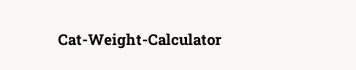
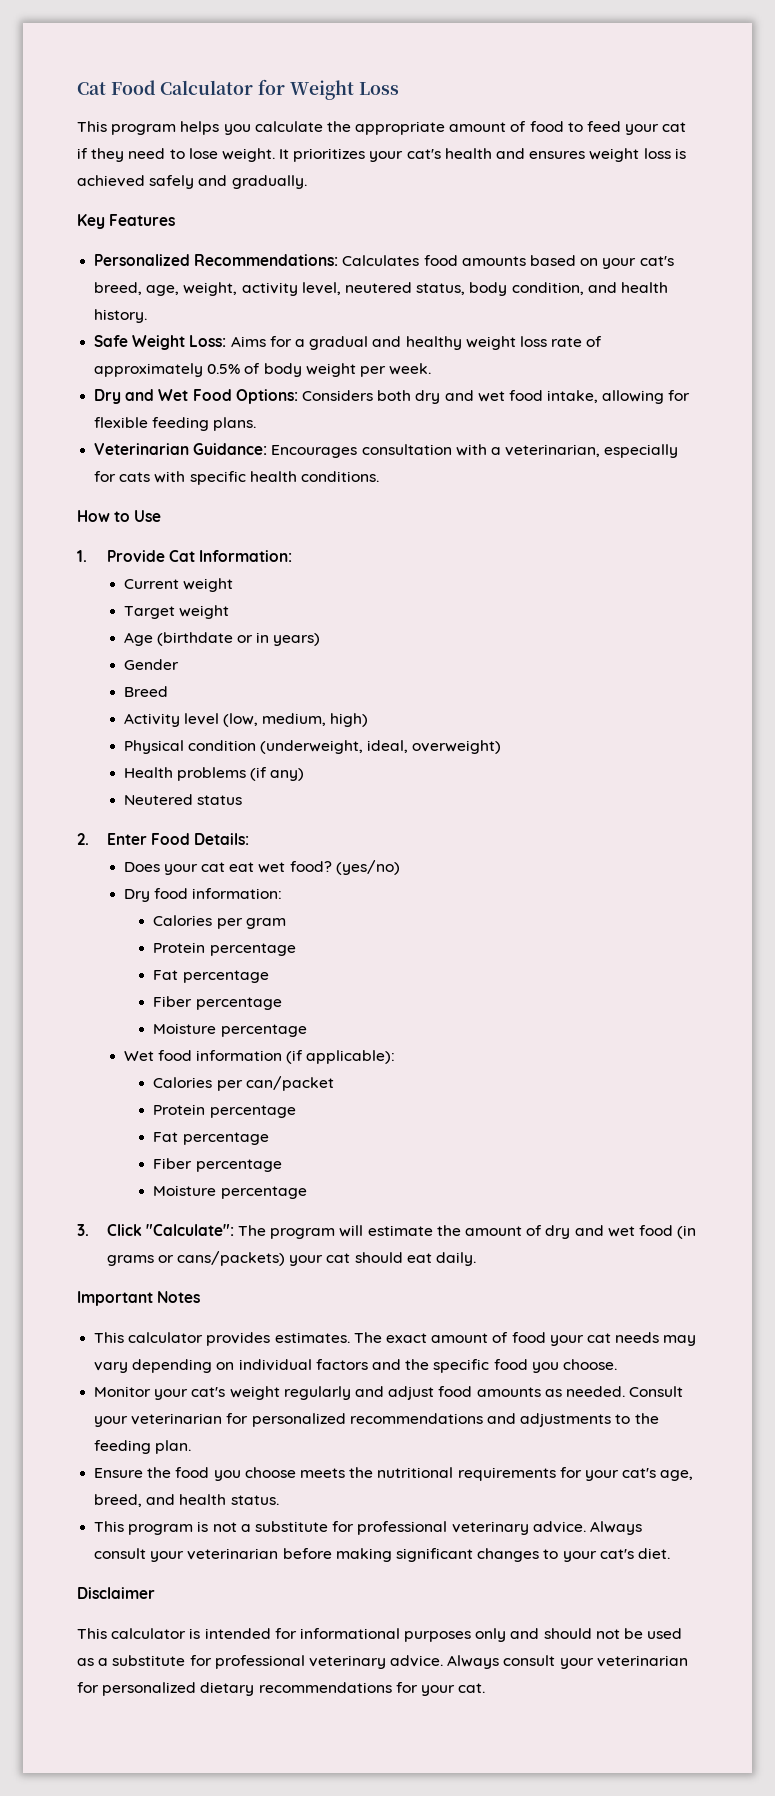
- Cat-Weight-Calculator
+ Cat Food Calculator for Weight Loss
+ This program helps you calculate the appropriate amount of food to feed your cat if they need to lose weight. It prioritizes your cat's health and ensures weight loss is achieved safely and gradually.
+ Key Features
+ Personalized Recommendations: Calculates food amounts based on your cat's breed, age, weight, activity level, neutered status, body condition, and health history.
+ Safe Weight Loss: Aims for a gradual and healthy weight loss rate of approximately 0.5% of body weight per week.
+ Dry and Wet Food Options: Considers both dry and wet food intake, allowing for flexible feeding plans.
+ Veterinarian Guidance: Encourages consultation with a veterinarian, especially for cats with specific health conditions.
+ How to Use
+ 1. Provide Cat Information:
+ Current weight
+ Target weight
+ Age (birthdate or in years)
+ Gender
+ Breed
+ Activity level (low, medium, high)
+ Physical condition (underweight, ideal, overweight)
+ Health problems (if any)
+ Neutered status
+ 2. Enter Food Details:
+ Does your cat eat wet food? (yes/no)
+ Dry food information:
+ Calories per gram
+ Protein percentage
+ Fat percentage
+ Fiber percentage
+ Moisture percentage
+ Wet food information (if applicable):
+ Calories per can/packet
+ Protein percentage
+ Fat percentage
+ Fiber percentage
+ Moisture percentage
+ 3. Click "Calculate": The program will estimate the amount of dry and wet food (in grams or cans/packets) your cat should eat daily.
+ Important Notes
+ This calculator provides estimates. The exact amount of food your cat needs may vary depending on individual factors and the specific food you choose.
+ Monitor your cat's weight regularly and adjust food amounts as needed. Consult your veterinarian for personalized recommendations and adjustments to the feeding plan.
+ Ensure the food you choose meets the nutritional requirements for your cat's age, breed, and health status.
+ This program is not a substitute for professional veterinary advice. Always consult your veterinarian before making significant changes to your cat's diet.
+ Disclaimer
+ This calculator is intended for informational purposes only and should not be used as a substitute for professional veterinary advice. Always consult your veterinarian for personalized dietary recommendations for your cat.

